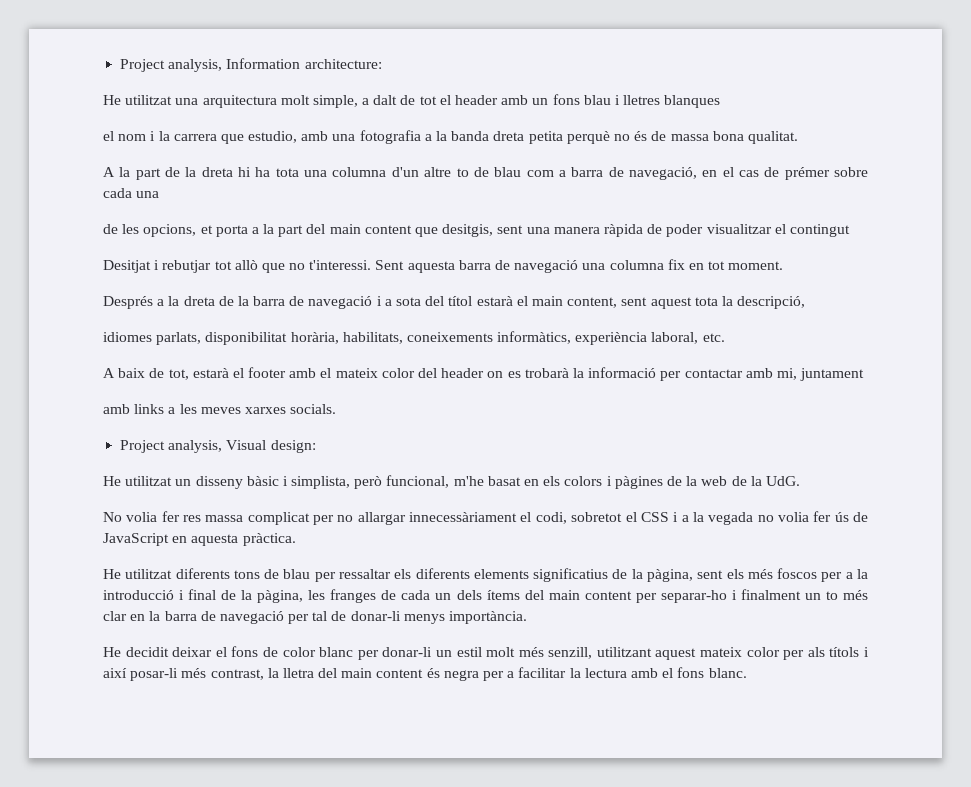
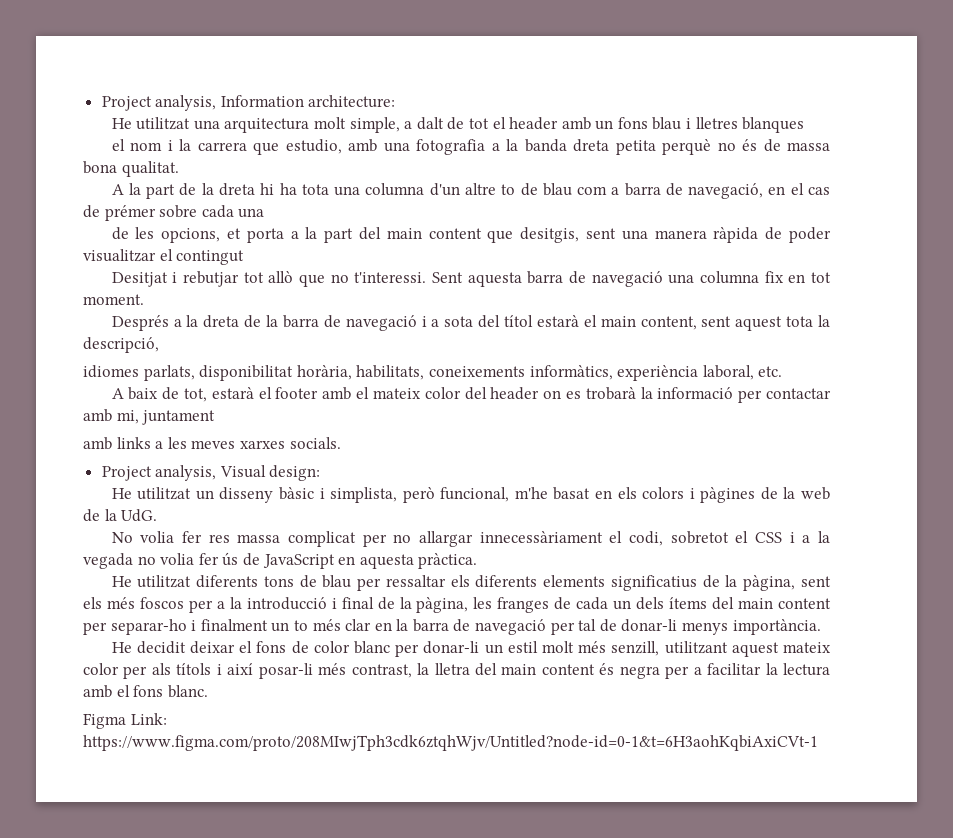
+ Figma Link: https://www.figma.com/proto/208MIwjTph3cdk6ztqhWjv/Untitled?node-id=0-1&t=6H3aohKqbiAxiCVt-1

